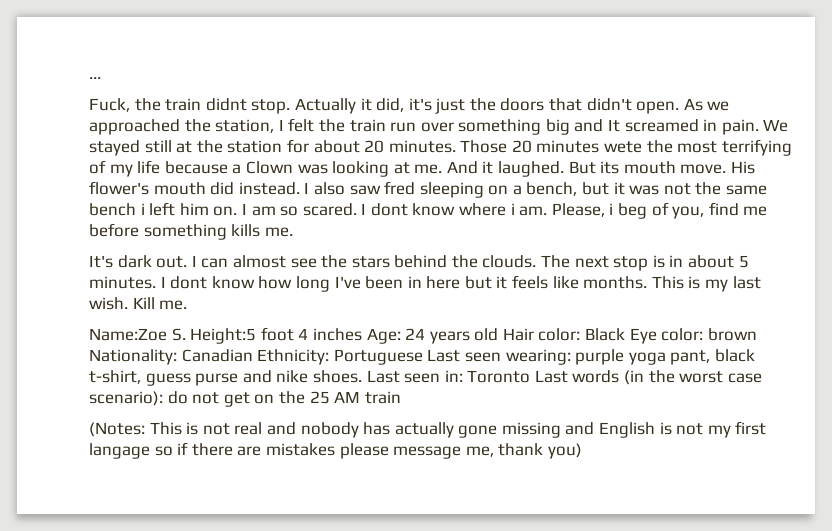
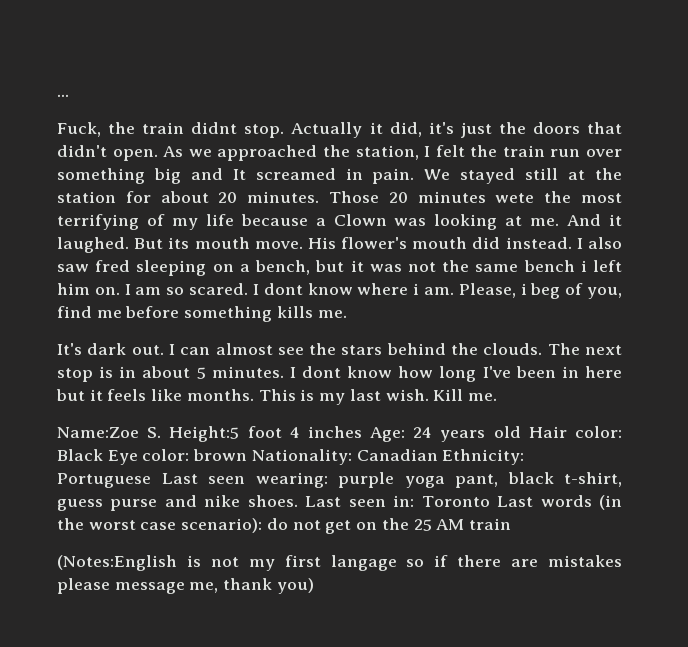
- (Notes: This is not real and nobody has actually gone missing and English is not my first langage so if there are mistakes please message me, thank you)
+ (Notes:English is not my first langage so if there are mistakes please message me, thank you)

